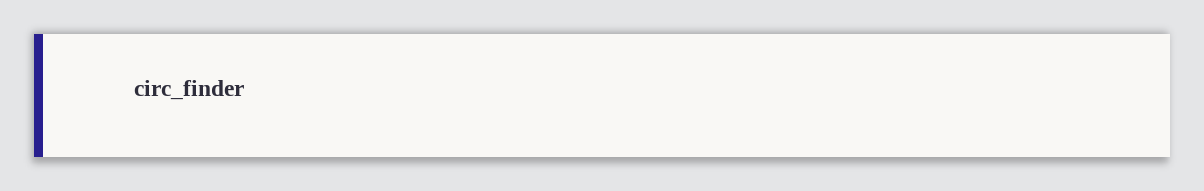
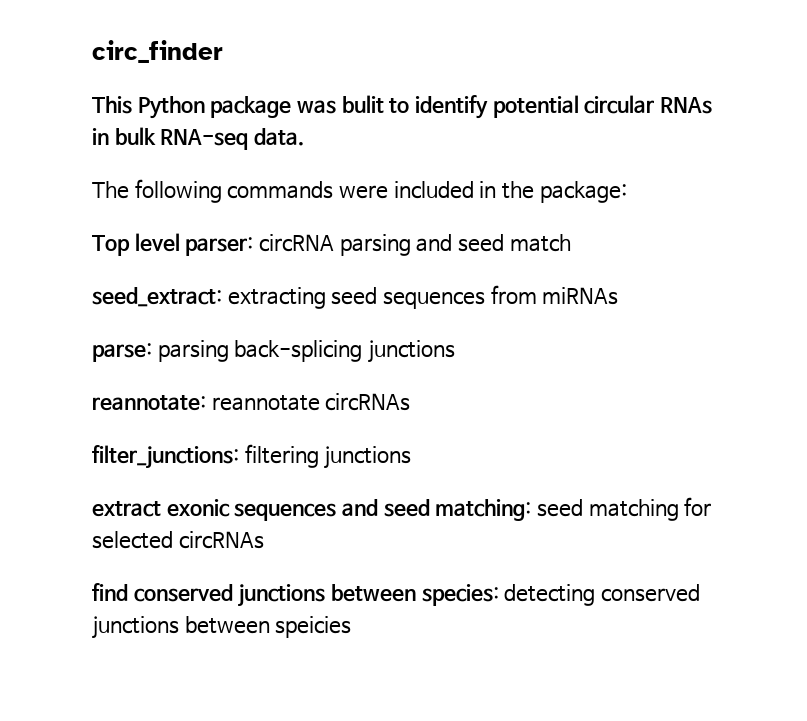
+ This Python package was bulit to identify potential circular RNAs in bulk RNA-seq data.
+ The following commands were included in the package:
+ Top level parser: circRNA parsing and seed match
+ seed_extract: extracting seed sequences from miRNAs
+ parse: parsing back-splicing junctions
+ reannotate: reannotate circRNAs
+ filter_junctions: filtering junctions
+ extract exonic sequences and seed matching: seed matching for selected circRNAs
+ find conserved junctions between species: detecting conserved junctions between speicies

